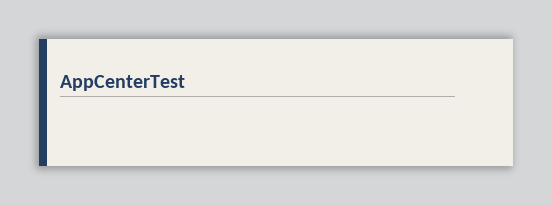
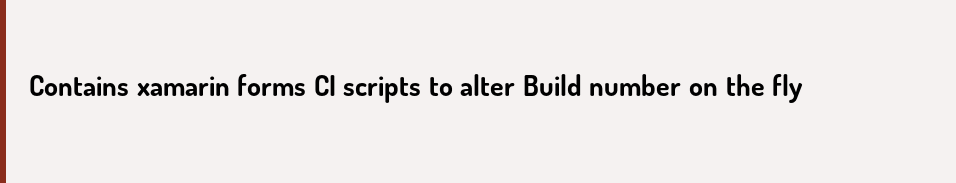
- AppCenterTest
+ Contains xamarin forms CI scripts to alter Build number on the fly

